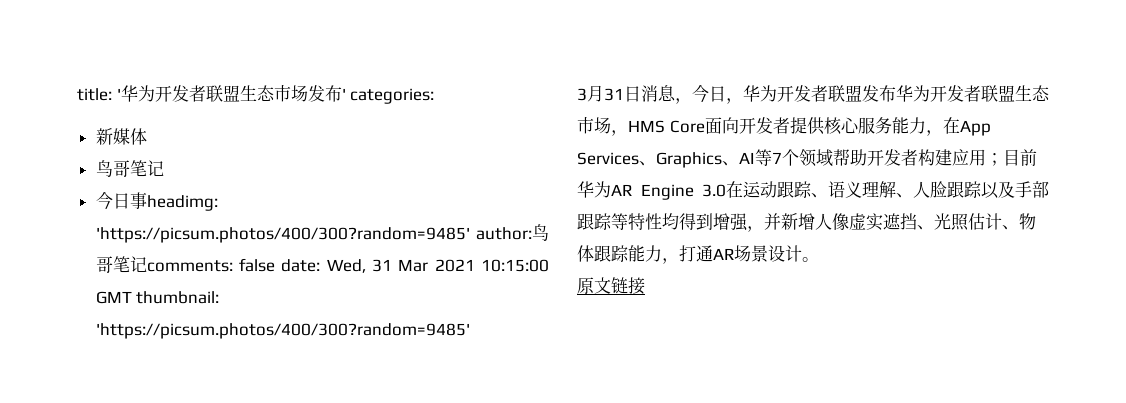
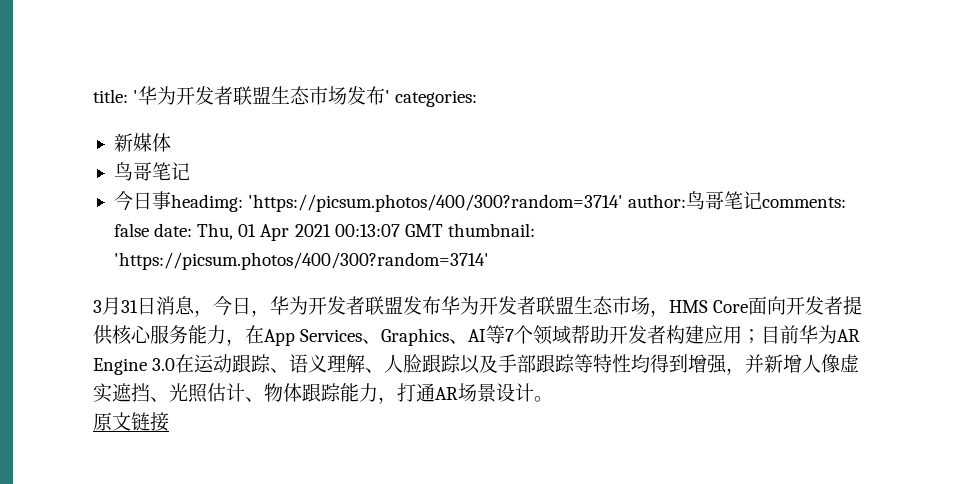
- 今日事headimg: 'https://picsum.photos/400/300?random=9485' author:鸟哥笔记comments: false date: Wed, 31 Mar 2021 10:15:00 GMT thumbnail: 'https://picsum.photos/400/300?random=9485'
+ 今日事headimg: 'https://picsum.photos/400/300?random=3714' author:鸟哥笔记comments: false date: Thu, 01 Apr 2021 00:13:07 GMT thumbnail: 'https://picsum.photos/400/300?random=3714'

